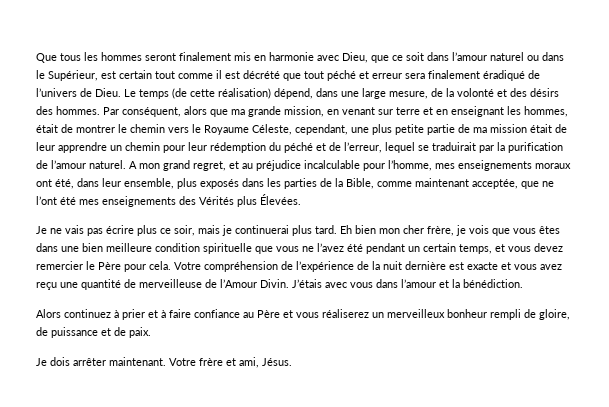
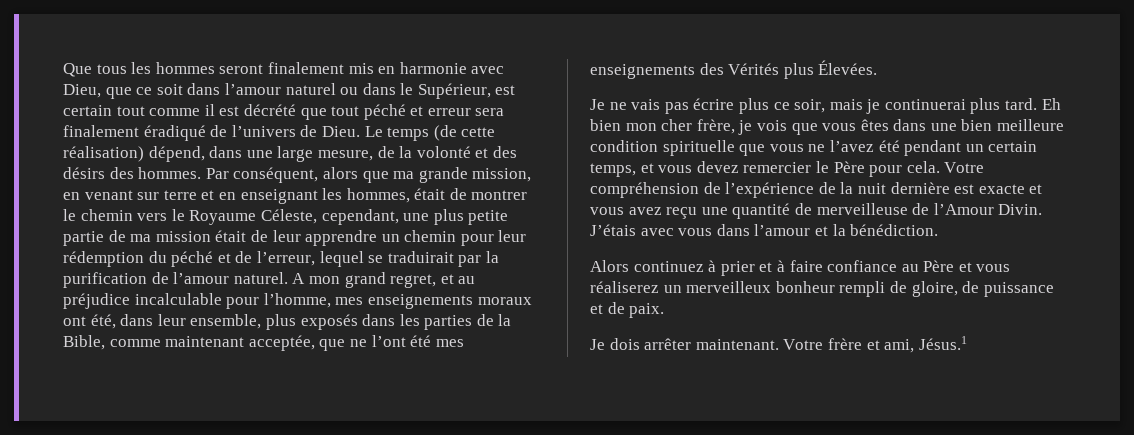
- Votre frère et ami, Jésus.
+ Votre frère et ami, Jésus.1

